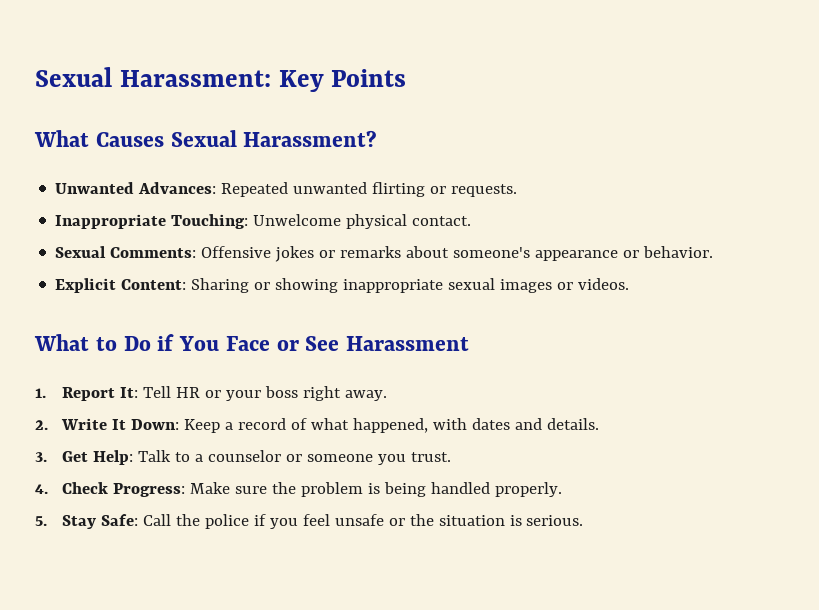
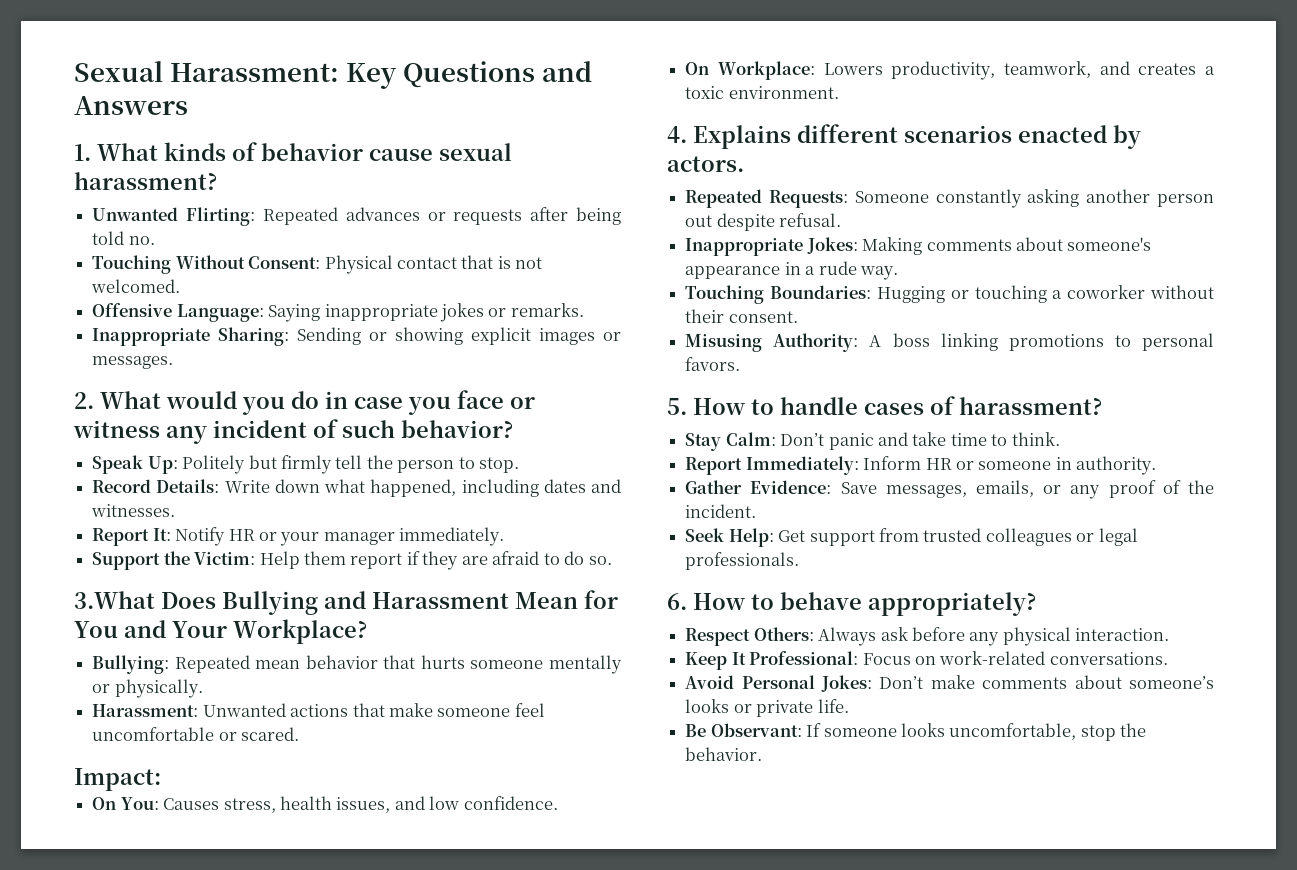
- Sexual Harassment: Key Points
- What Causes Sexual Harassment?
- Unwanted Advances: Repeated unwanted flirting or requests.
- Inappropriate Touching: Unwelcome physical contact.
- Sexual Comments: Offensive jokes or remarks about someone's appearance or behavior.
- Explicit Content: Sharing or showing inappropriate sexual images or videos.
- What to Do if You Face or See Harassment
- 1. Report It: Tell HR or your boss right away.
- 2. Write It Down: Keep a record of what happened, with dates and details.
- 3. Get Help: Talk to a counselor or someone you trust.
- 4. Check Progress: Make sure the problem is being handled properly.
- 5. Stay Safe: Call the police if you feel unsafe or the situation is serious.
+ Sexual Harassment: Key Questions and Answers
+ 1. What kinds of behavior cause sexual harassment?
+ Unwanted Flirting: Repeated advances or requests after being told no.
+ Touching Without Consent: Physical contact that is not welcomed.
+ Offensive Language: Saying inappropriate jokes or remarks.
+ Inappropriate Sharing: Sending or showing explicit images or messages.
+ 2. What would you do in case you face or witness any incident of such behavior?
+ Speak Up: Politely but firmly tell the person to stop.
+ Record Details: Write down what happened, including dates and witnesses.
+ Report It: Notify HR or your manager immediately.
+ Support the Victim: Help them report if they are afraid to do so.
+ 3.What Does Bullying and Harassment Mean for You and Your Workplace?
+ Bullying: Repeated mean behavior that hurts someone mentally or physically.
+ Harassment: Unwanted actions that make someone feel uncomfortable or scared.
+ Impact:
+ On You: Causes stress, health issues, and low confidence.
+ On Workplace: Lowers productivity, teamwork, and creates a toxic environment.
+ 4. Explains different scenarios enacted by actors.
+ Repeated Requests: Someone constantly asking another person out despite refusal.
+ Inappropriate Jokes: Making comments about someone's appearance in a rude way.
+ Touching Boundaries: Hugging or touching a coworker without their consent.
+ Misusing Authority: A boss linking promotions to personal favors.
+ 5. How to handle cases of harassment?
+ Stay Calm: Don’t panic and take time to think.
+ Report Immediately: Inform HR or someone in authority.
+ Gather Evidence: Save messages, emails, or any proof of the incident.
+ Seek Help: Get support from trusted colleagues or legal professionals.
+ 6. How to behave appropriately?
+ Respect Others: Always ask before any physical interaction.
+ Keep It Professional: Focus on work-related conversations.
+ Avoid Personal Jokes: Don’t make comments about someone’s looks or private life.
+ Be Observant: If someone looks uncomfortable, stop the behavior.

